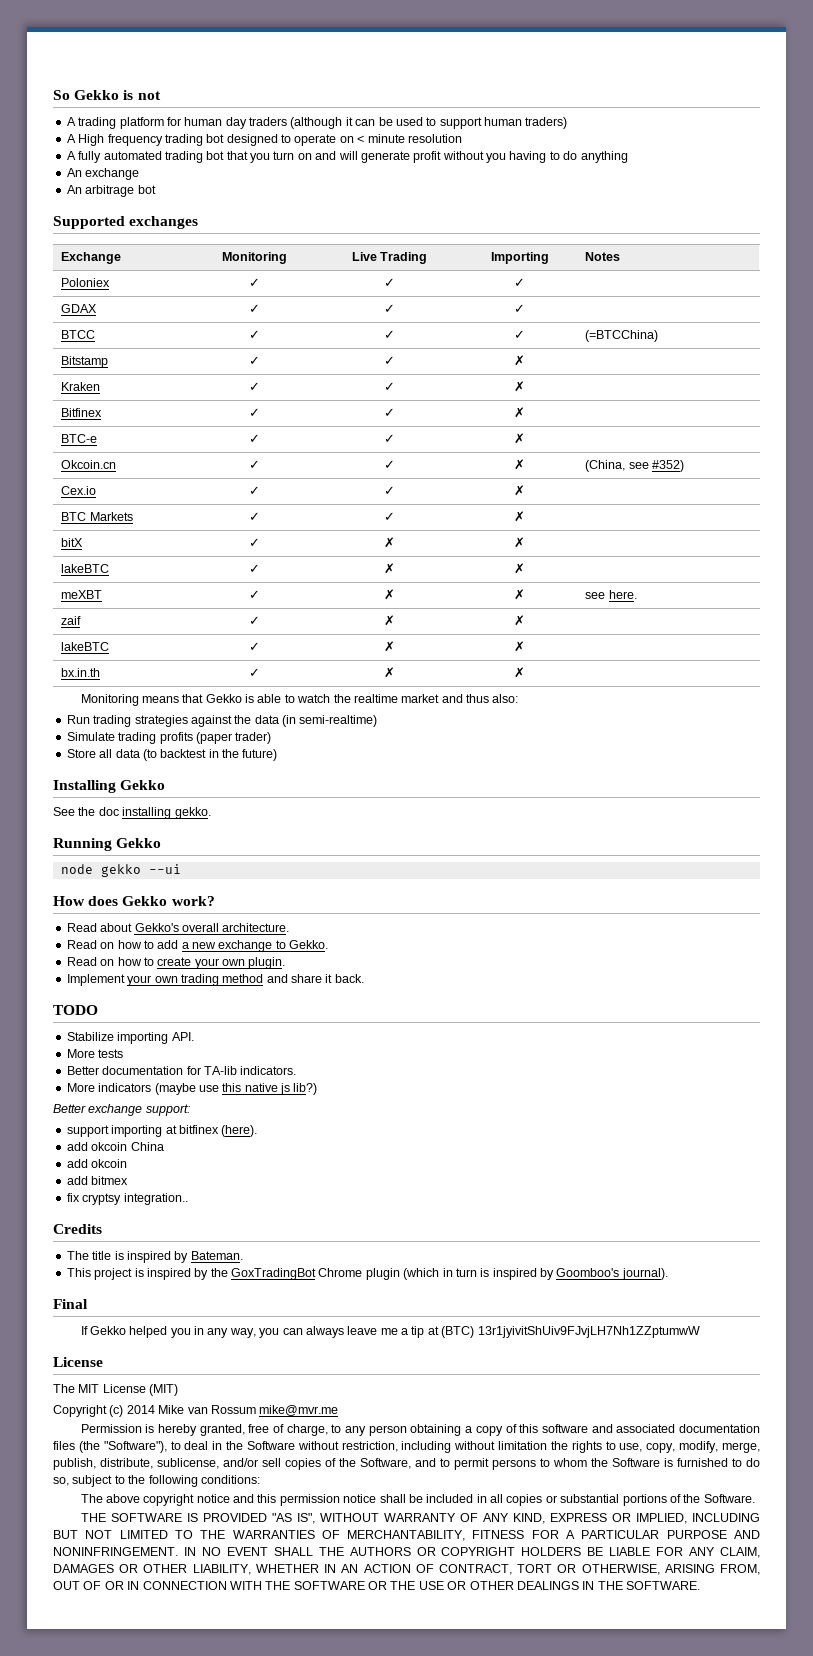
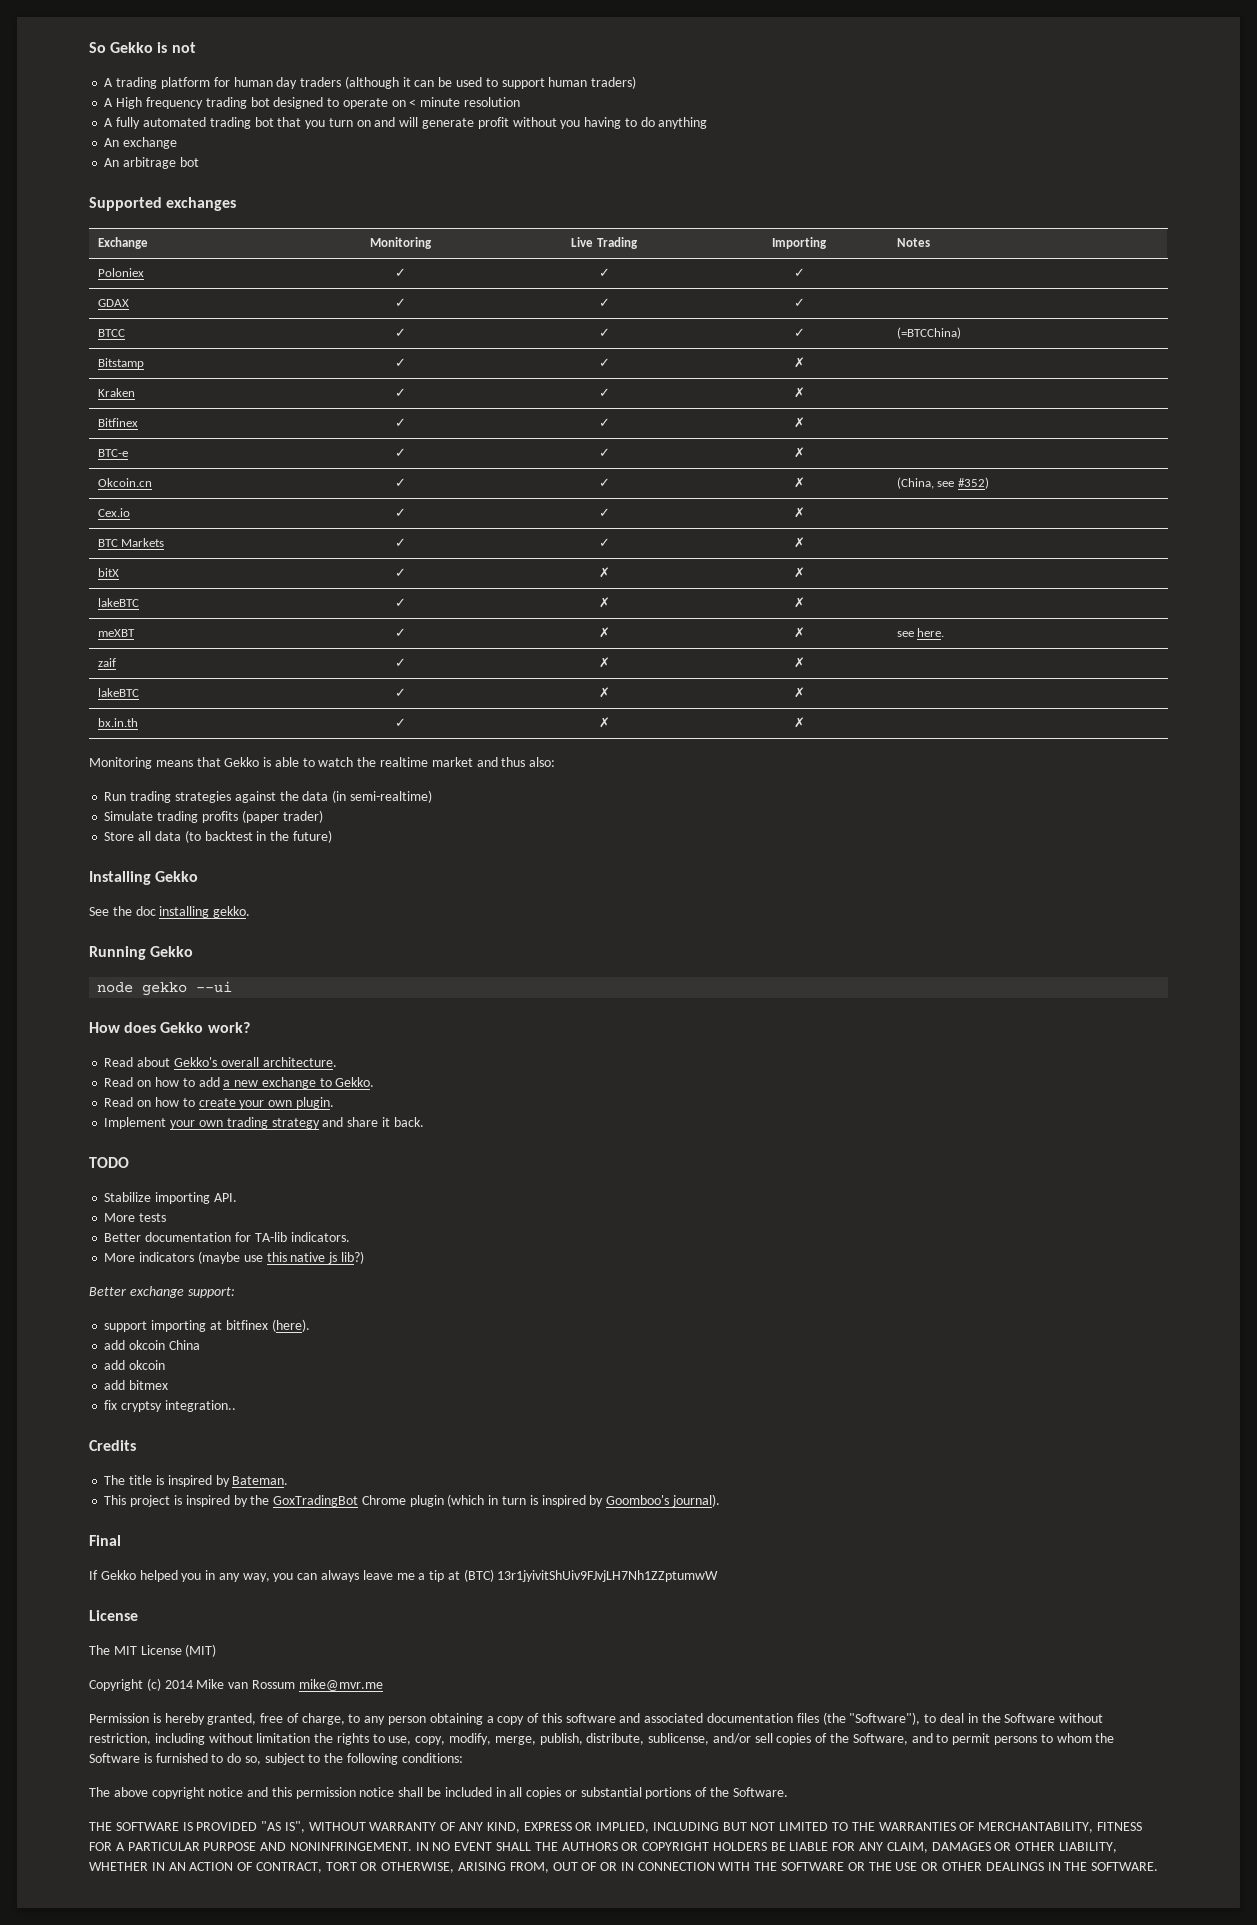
- Implement your own trading method and share it back.
+ Implement your own trading strategy and share it back.

